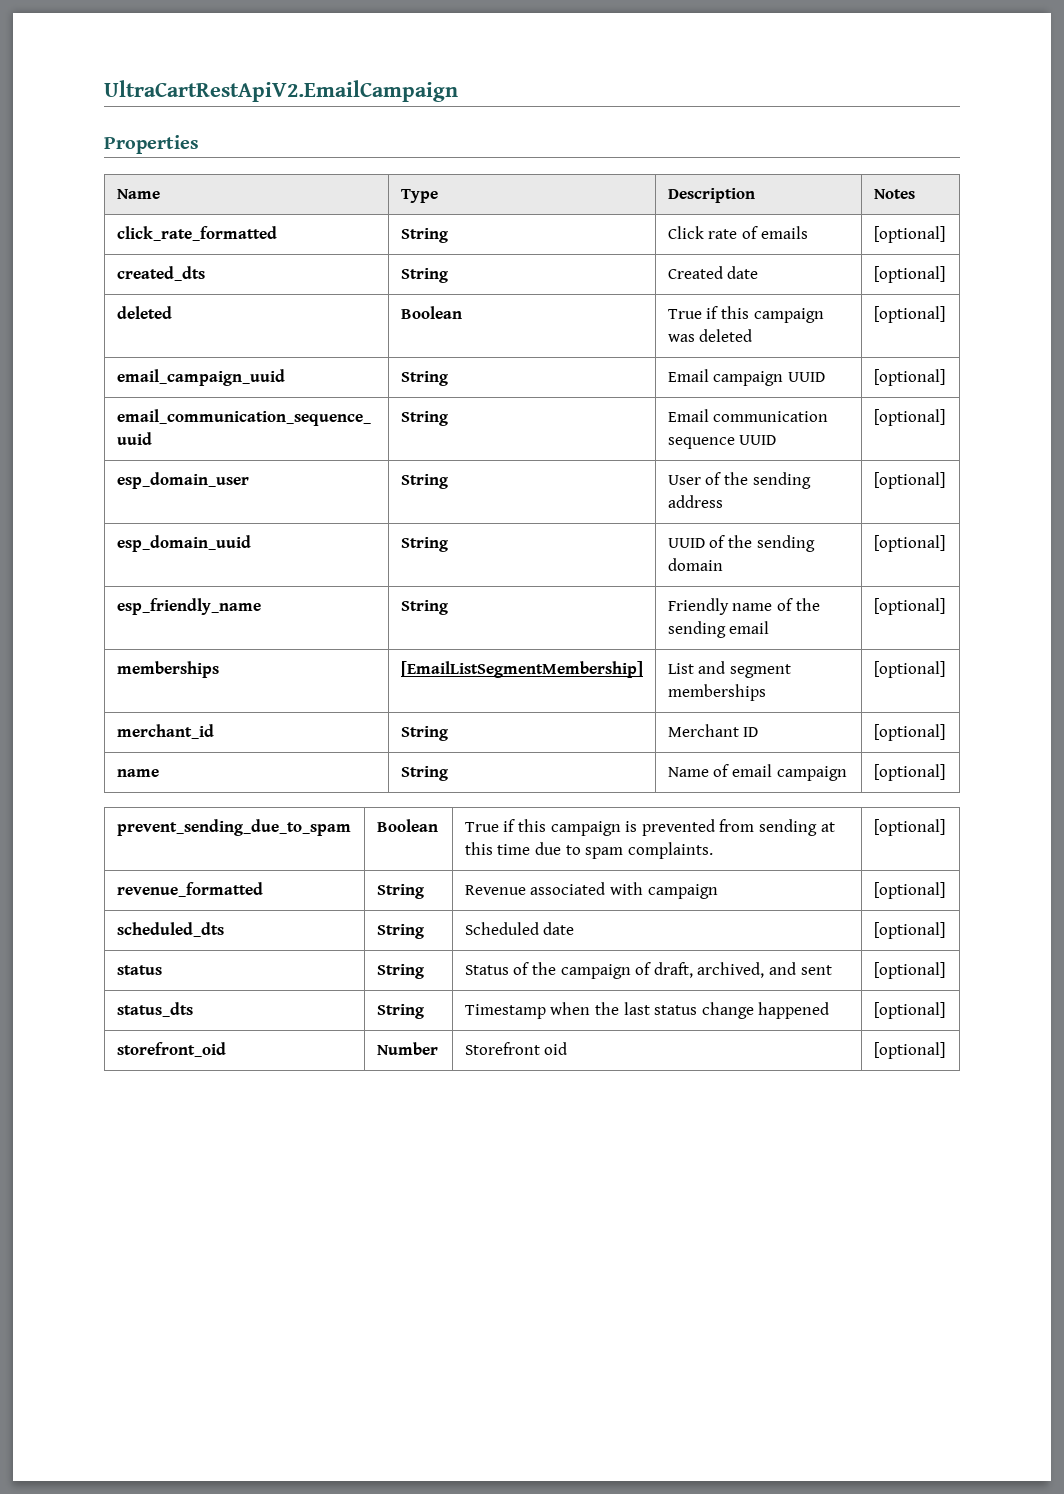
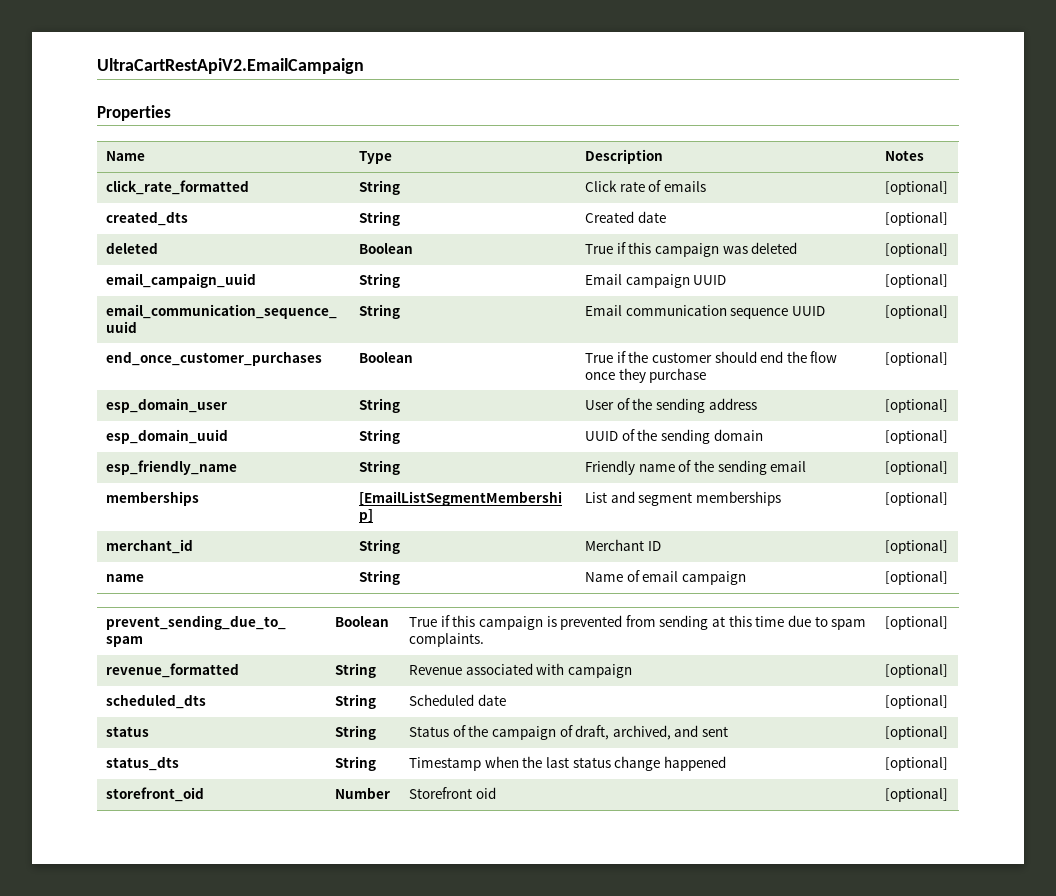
+ end_once_customer_purchases | Boolean | True if the customer should end the flow once they purchase | [optional]

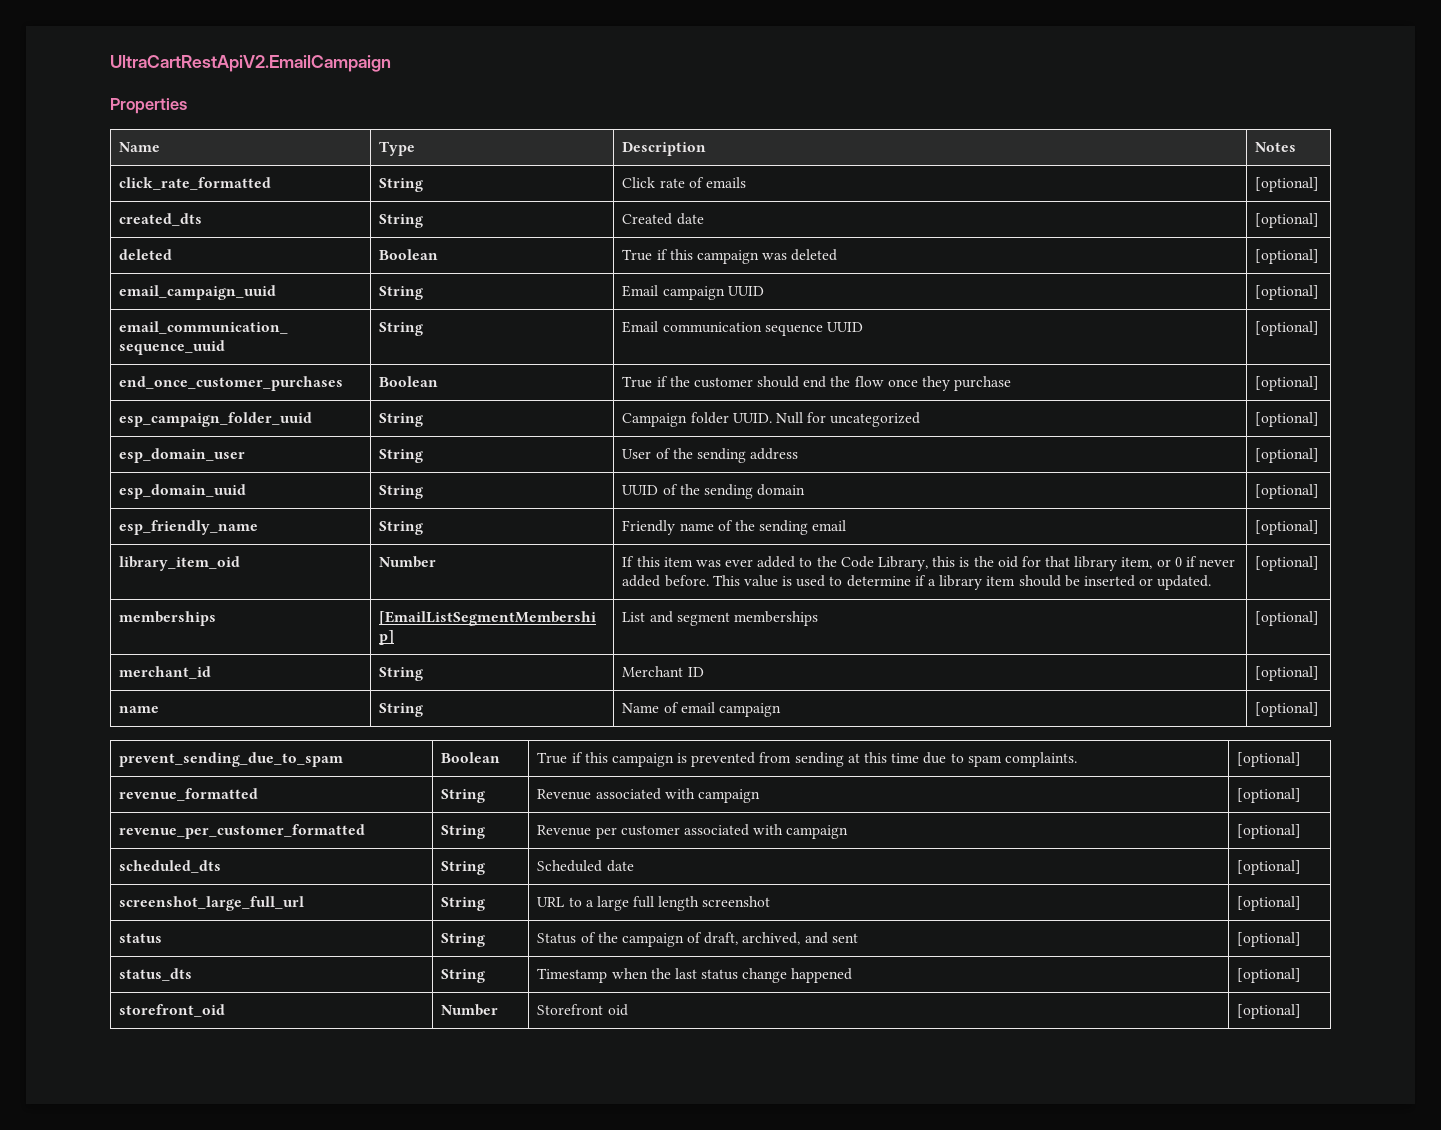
+ esp_campaign_folder_uuid | String | Campaign folder UUID. Null for uncategorized | [optional]
+ library_item_oid | Number | If this item was ever added to the Code Library, this is the oid for that library item, or 0 if never added before. This value is used to determine if a library item should be inserted or updated. | [optional]
+ revenue_per_customer_formatted | String | Revenue per customer associated with campaign | [optional]
+ screenshot_large_full_url | String | URL to a large full length screenshot | [optional]

